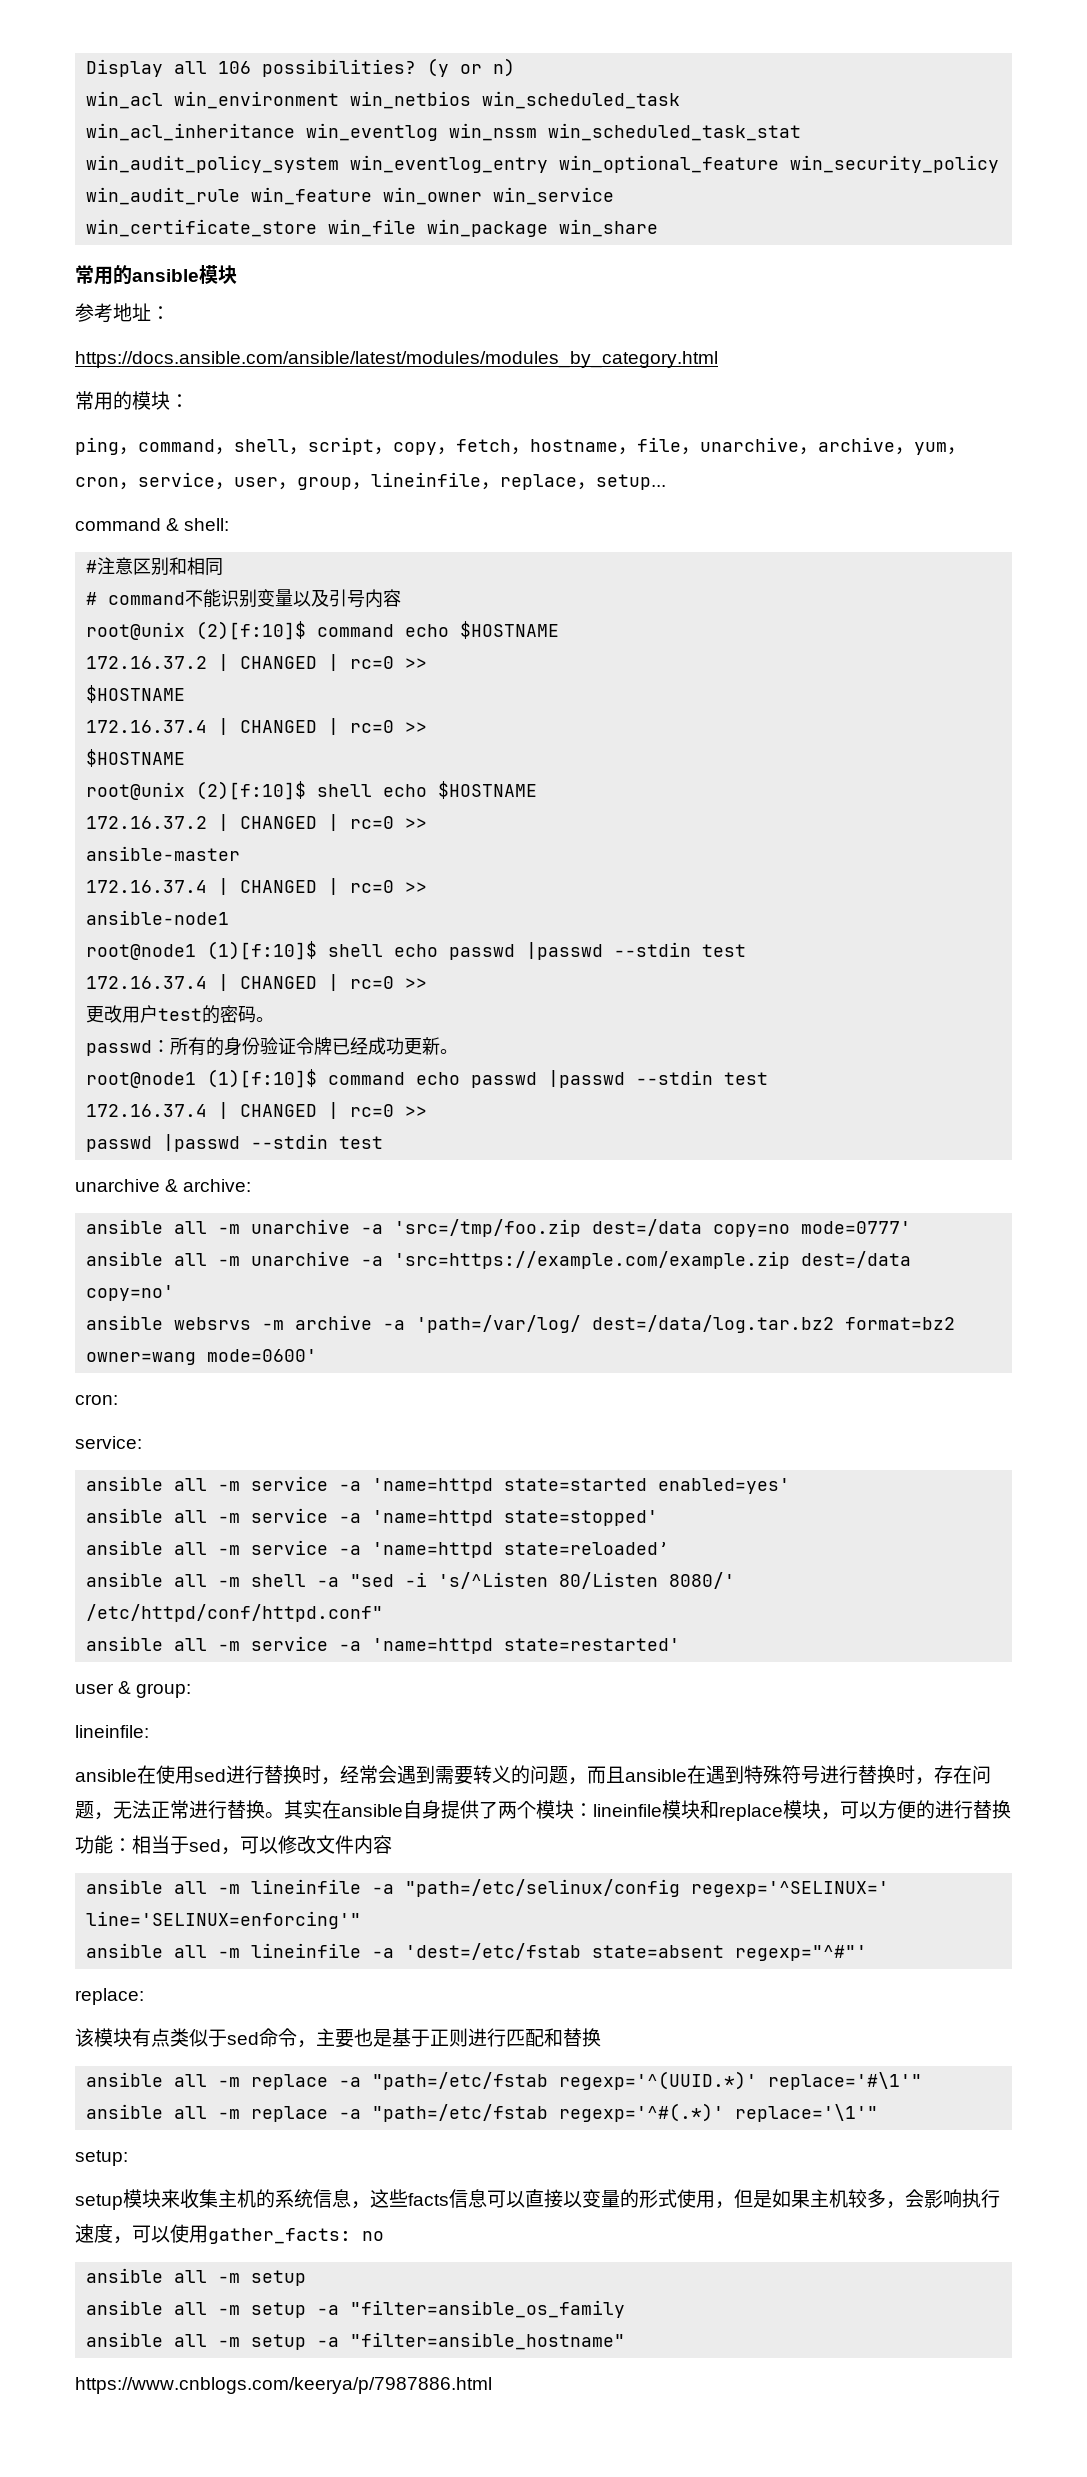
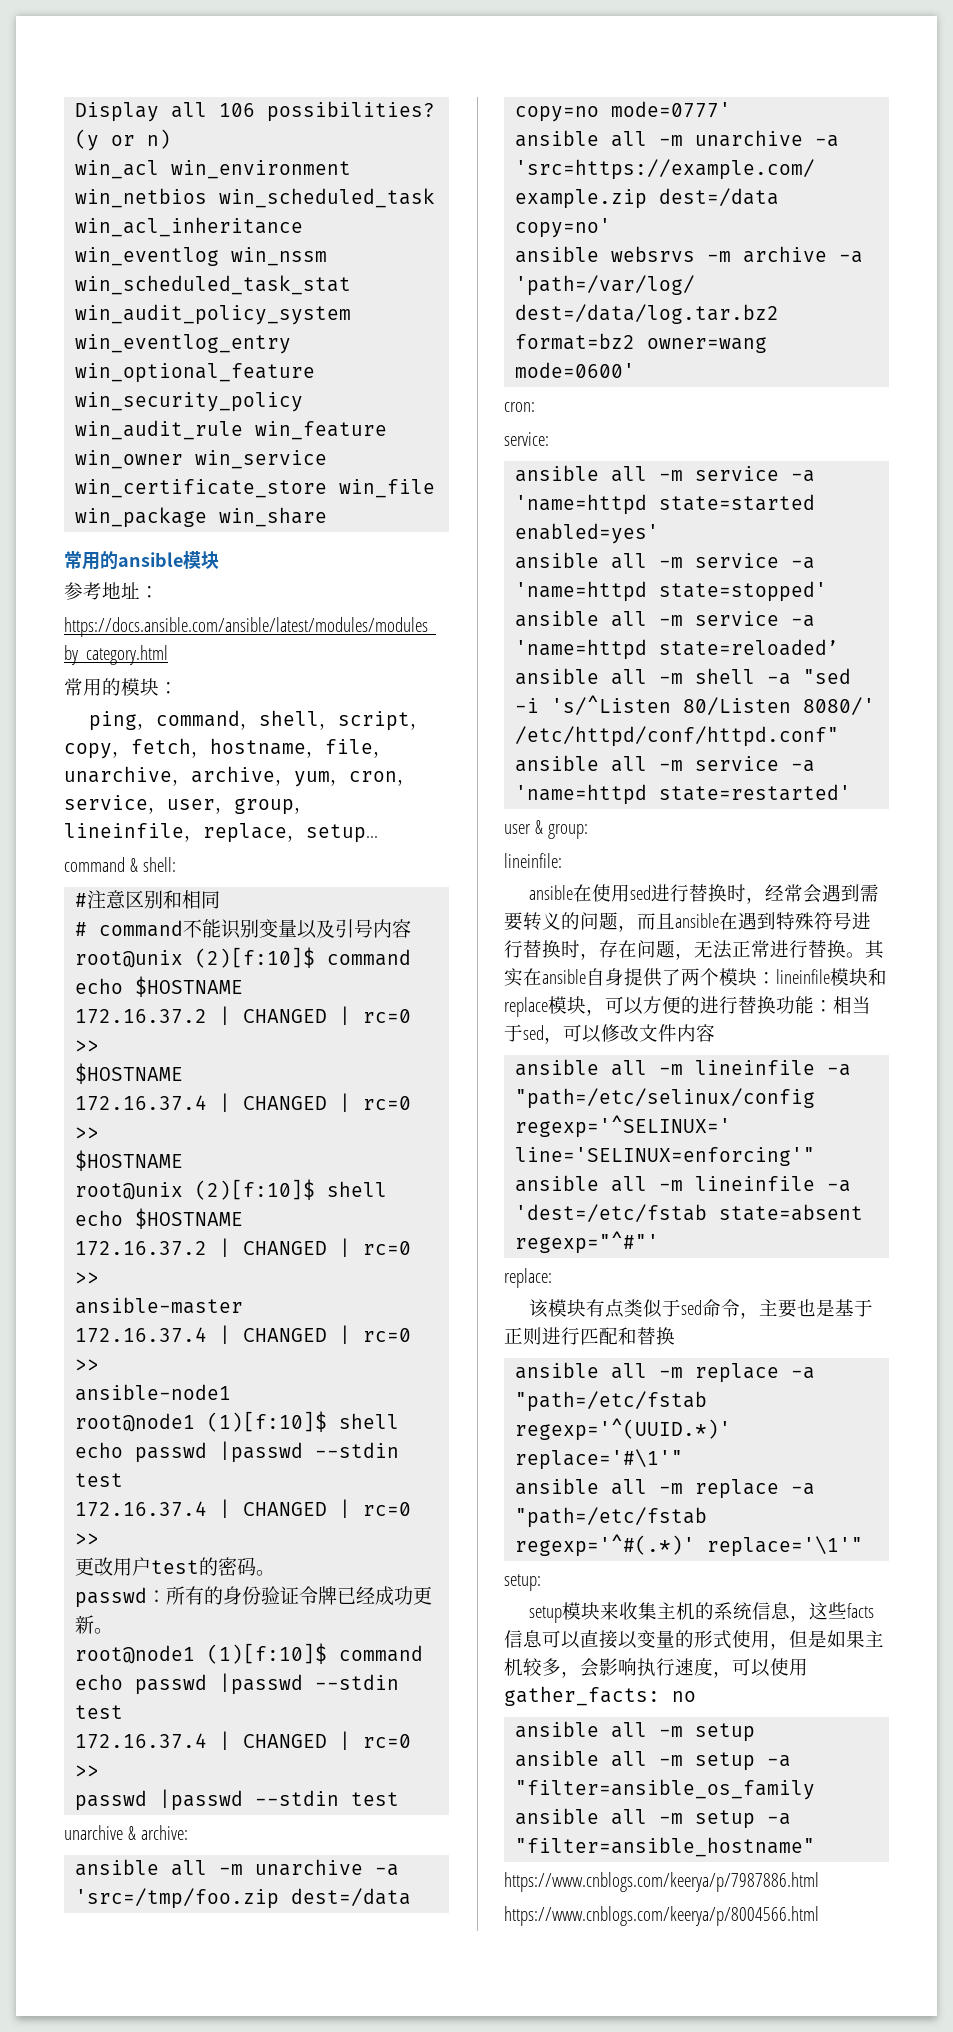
+ https://www.cnblogs.com/keerya/p/8004566.html

